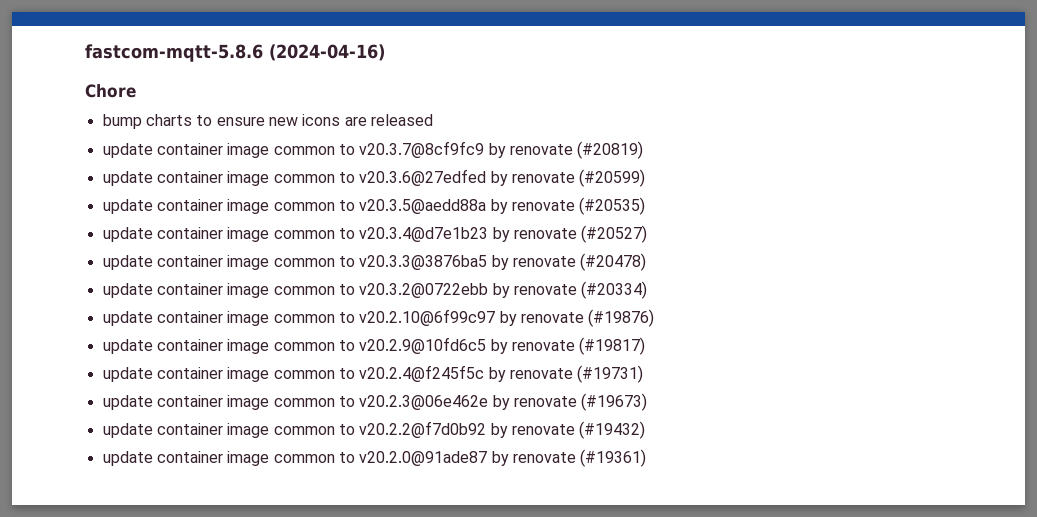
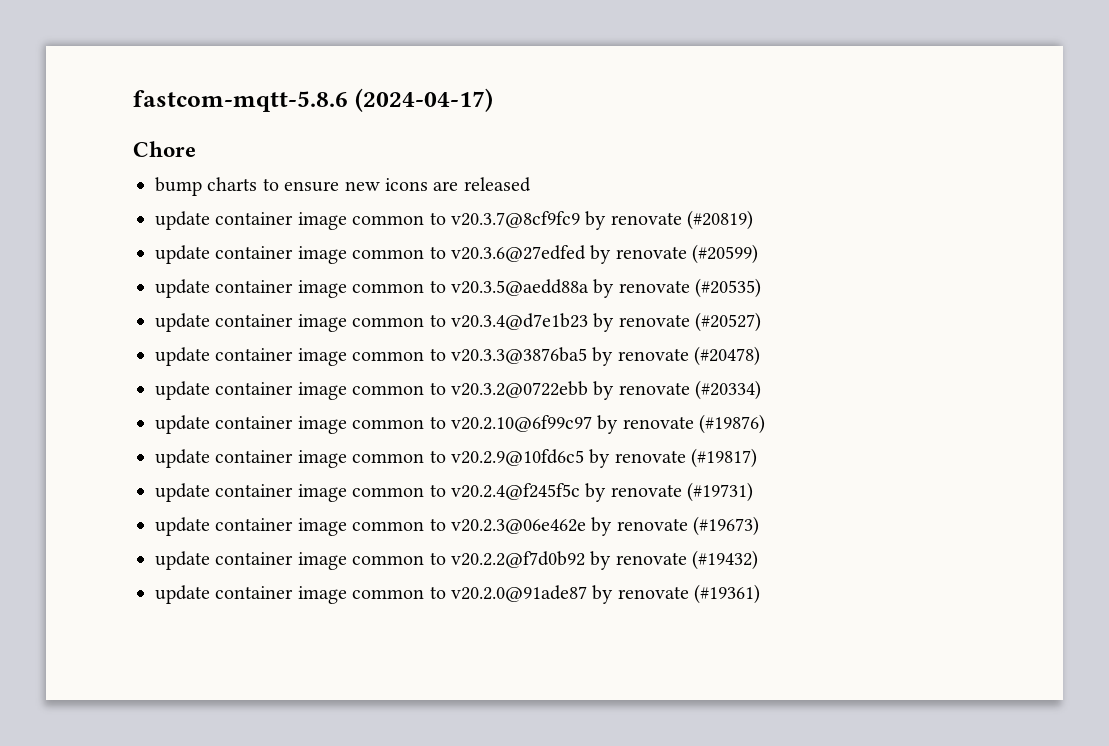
- fastcom-mqtt-5.8.6 (2024-04-16)
+ fastcom-mqtt-5.8.6 (2024-04-17)

